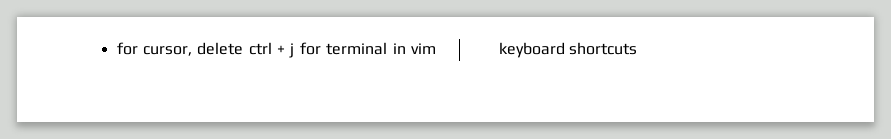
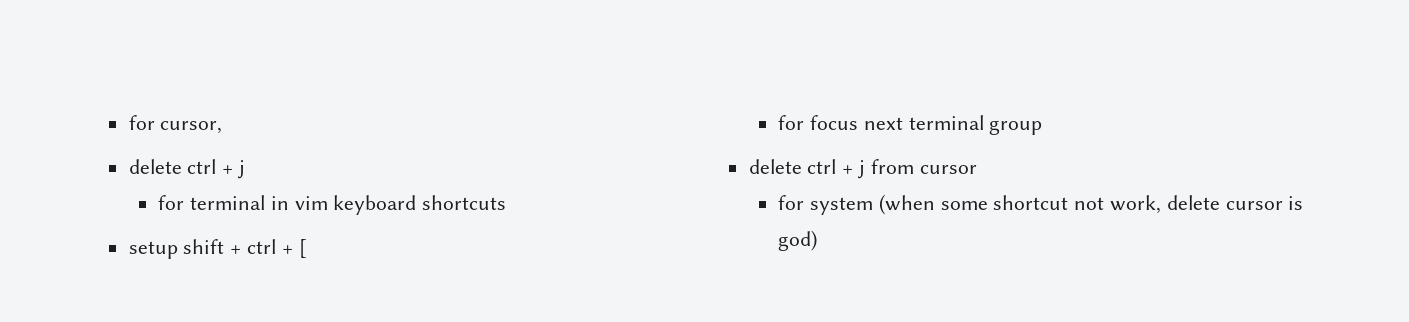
- for cursor, delete ctrl + j for terminal in vim keyboard shortcuts
+ for cursor,
+ delete ctrl + j
+ for terminal in vim keyboard shortcuts
+ setup shift + ctrl + [
+ for focus next terminal group
+ delete ctrl + j from cursor
+ for system (when some shortcut not work, delete cursor is god)

